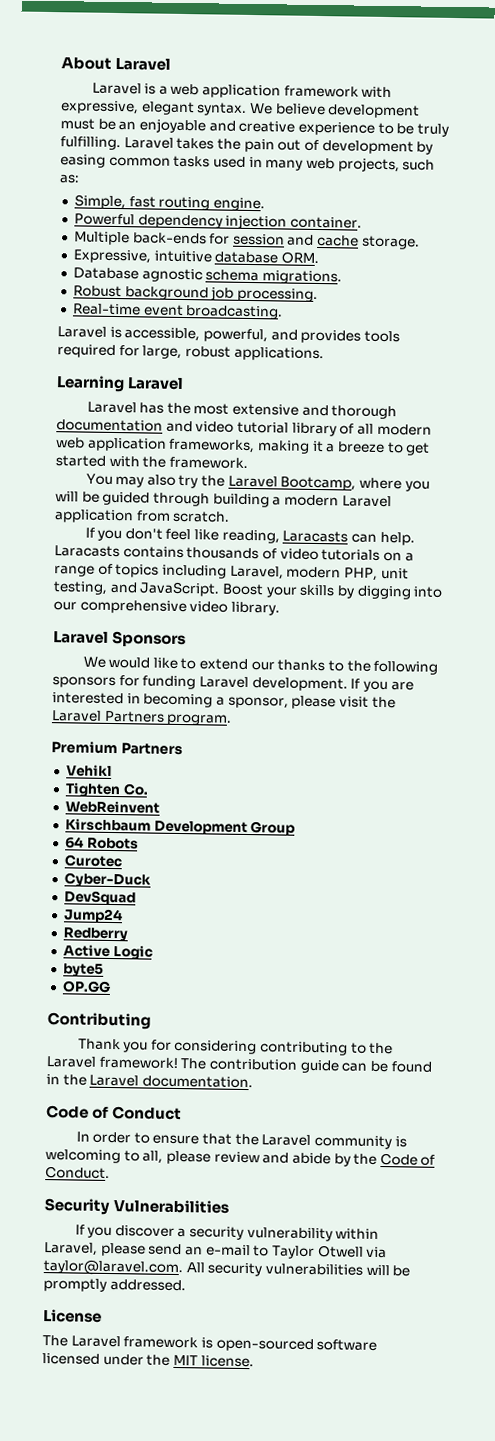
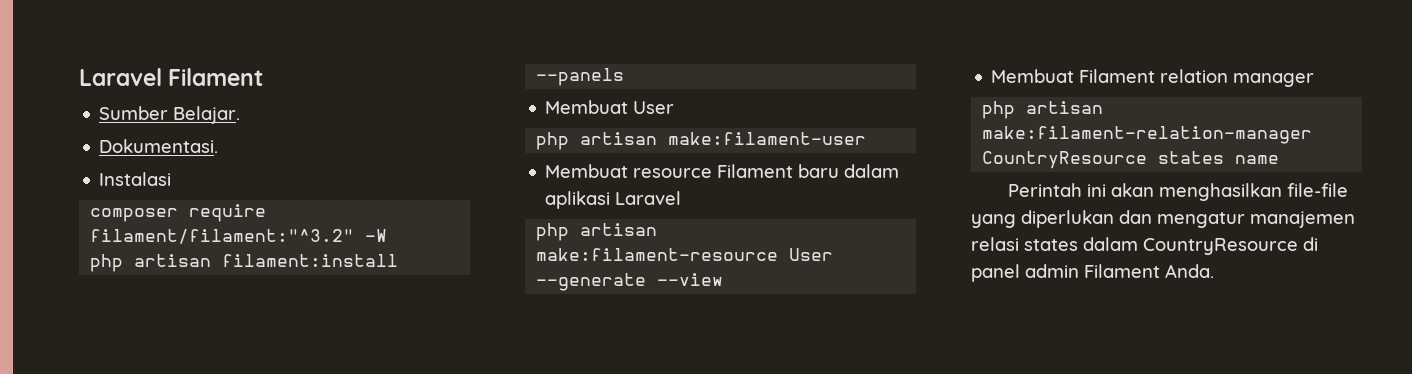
- About Laravel
- Laravel is a web application framework with expressive, elegant syntax. We believe development must be an enjoyable and creative experience to be truly fulfilling. Laravel takes the pain out of development by easing common tasks used in many web projects, such as:
- Simple, fast routing engine.
- Powerful dependency injection container.
- Multiple back-ends for session and cache storage.
- Expressive, intuitive database ORM.
- Database agnostic schema migrations.
- Robust background job processing.
- Real-time event broadcasting.
- Laravel is accessible, powerful, and provides tools required for large, robust applications.
- Learning Laravel
- Laravel has the most extensive and thorough documentation and video tutorial library of all modern web application frameworks, making it a breeze to get started with the framework.
- You may also try the Laravel Bootcamp, where you will be guided through building a modern Laravel application from scratch.
- If you don't feel like reading, Laracasts can help. Laracasts contains thousands of video tutorials on a range of topics including Laravel, modern PHP, unit testing, and JavaScript. Boost your skills by digging into our comprehensive video library.
- Laravel Sponsors
- We would like to extend our thanks to the following sponsors for funding Laravel development. If you are interested in becoming a sponsor, please visit the Laravel Partners program.
- Premium Partners
- Vehikl
- Tighten Co.
- WebReinvent
- Kirschbaum Development Group
- 64 Robots
- Curotec
- Cyber-Duck
- DevSquad
- Jump24
- Redberry
- Active Logic
- byte5
- OP.GG
- Contributing
- Thank you for considering contributing to the Laravel framework! The contribution guide can be found in the Laravel documentation.
- Code of Conduct
- In order to ensure that the Laravel community is welcoming to all, please review and abide by the Code of Conduct.
- Security Vulnerabilities
- If you discover a security vulnerability within Laravel, please send an e-mail to Taylor Otwell via taylor@laravel.com. All security vulnerabilities will be promptly addressed.
- License
- The Laravel framework is open-sourced software licensed under the MIT license.
+ Laravel Filament
+ Sumber Belajar.
+ Dokumentasi.
+ Instalasi
+ composer require filament/filament:"^3.2" -W
+ php artisan filament:install --panels
+ Membuat User
+ php artisan make:filament-user
+ Membuat resource Filament baru dalam aplikasi Laravel
+ php artisan make:filament-resource User --generate --view
+ Membuat Filament relation manager
+ php artisan make:filament-relation-manager CountryResource states name
+ Perintah ini akan menghasilkan file-file yang diperlukan dan mengatur manajemen relasi states dalam CountryResource di panel admin Filament Anda.

